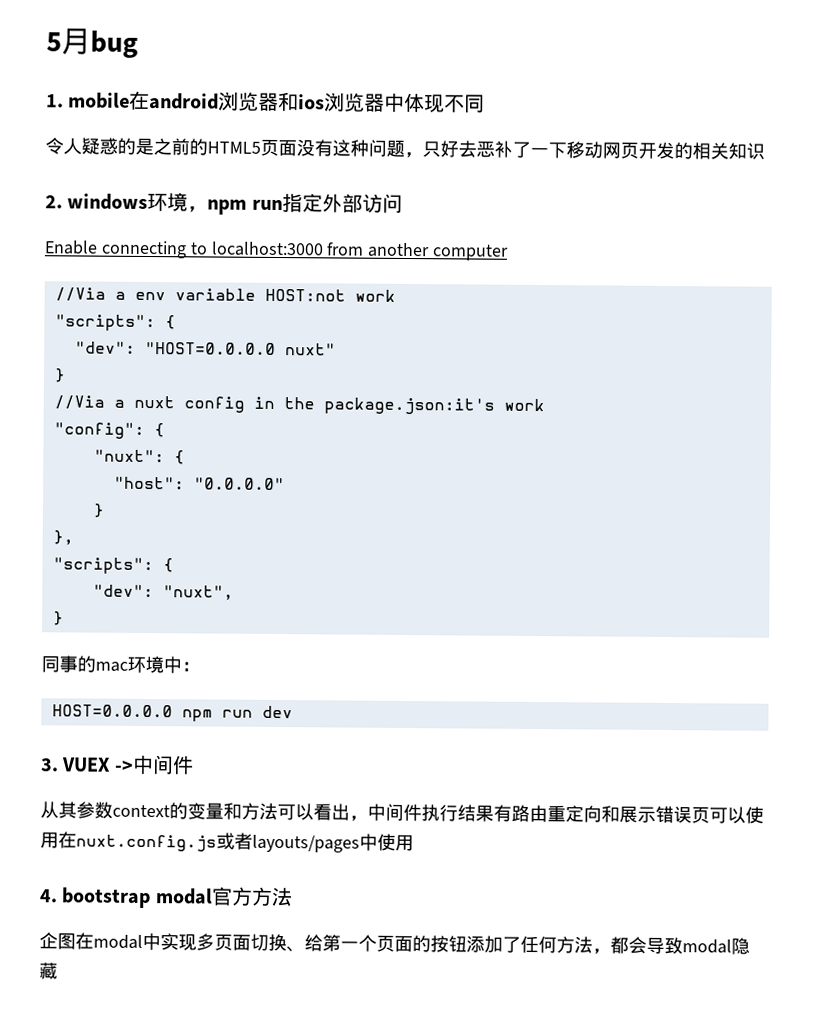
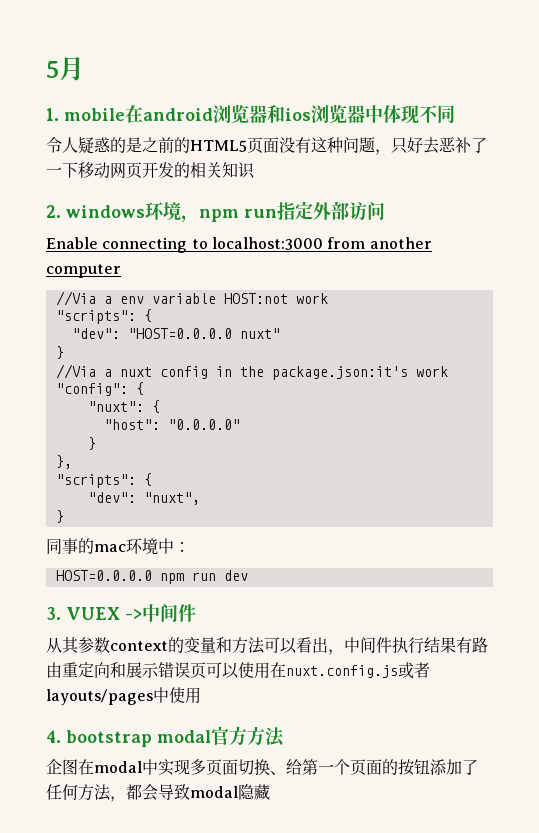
- 5月bug
+ 5月

